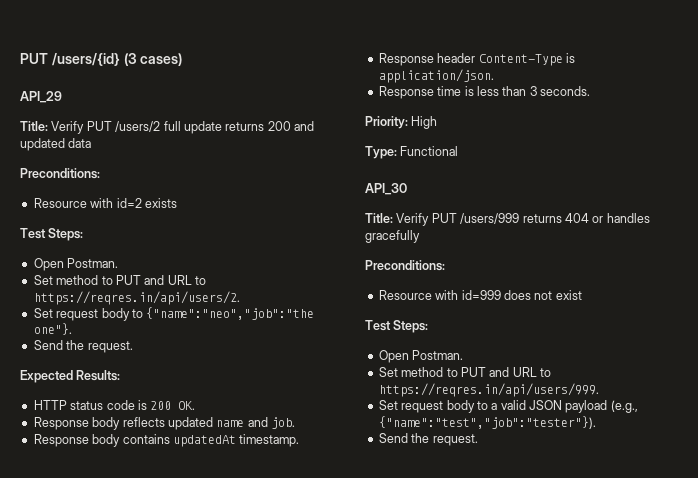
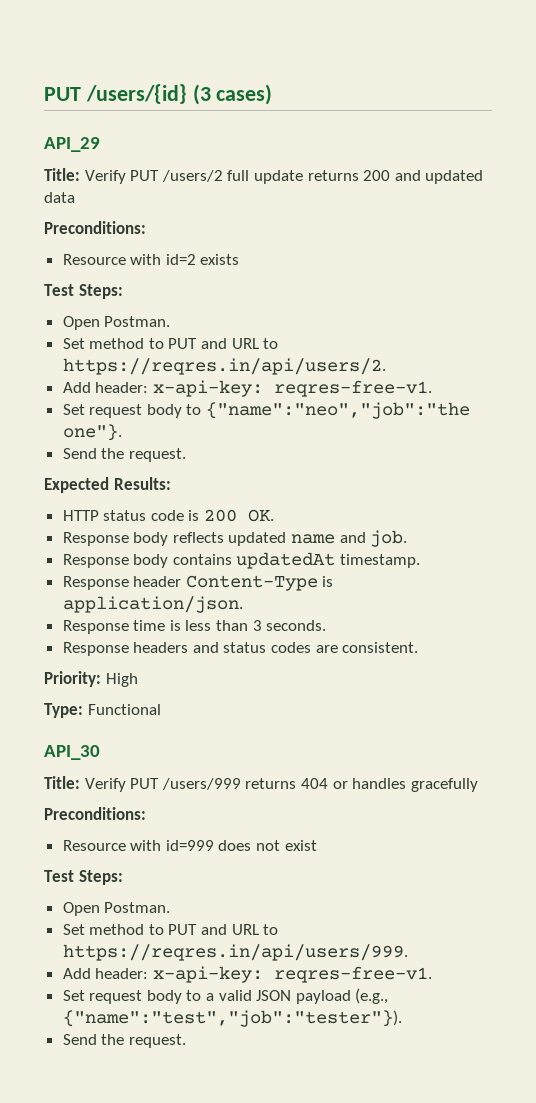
  Set method to PUT and URL to https://reqres.in/api/users/2.
+ Add header: x-api-key: reqres-free-v1.
+ Response headers and status codes are consistent.
  Set method to PUT and URL to https://reqres.in/api/users/999.
+ Add header: x-api-key: reqres-free-v1.

